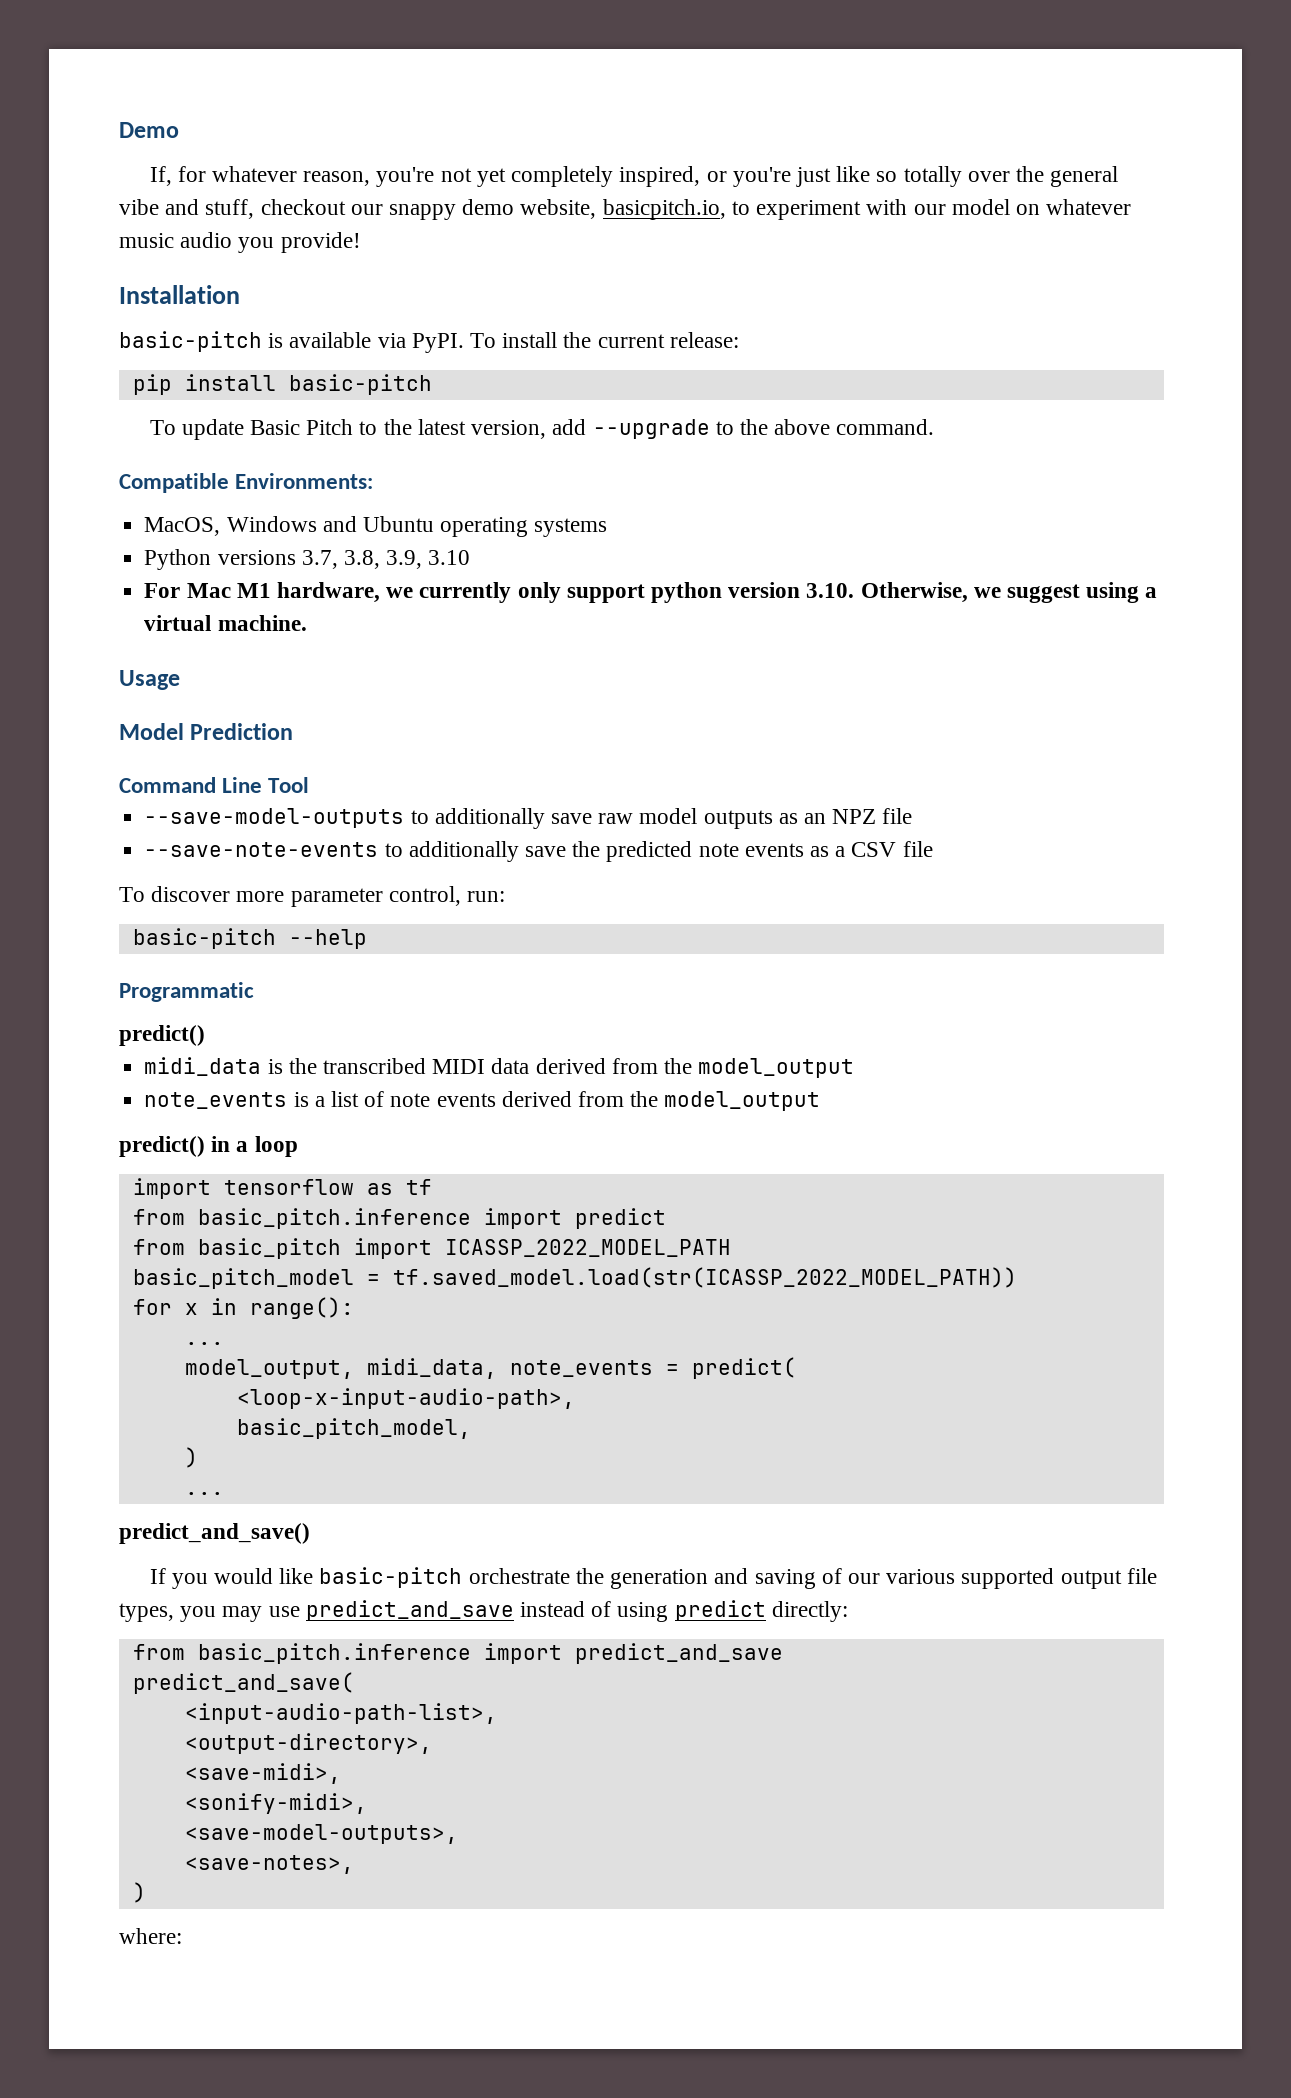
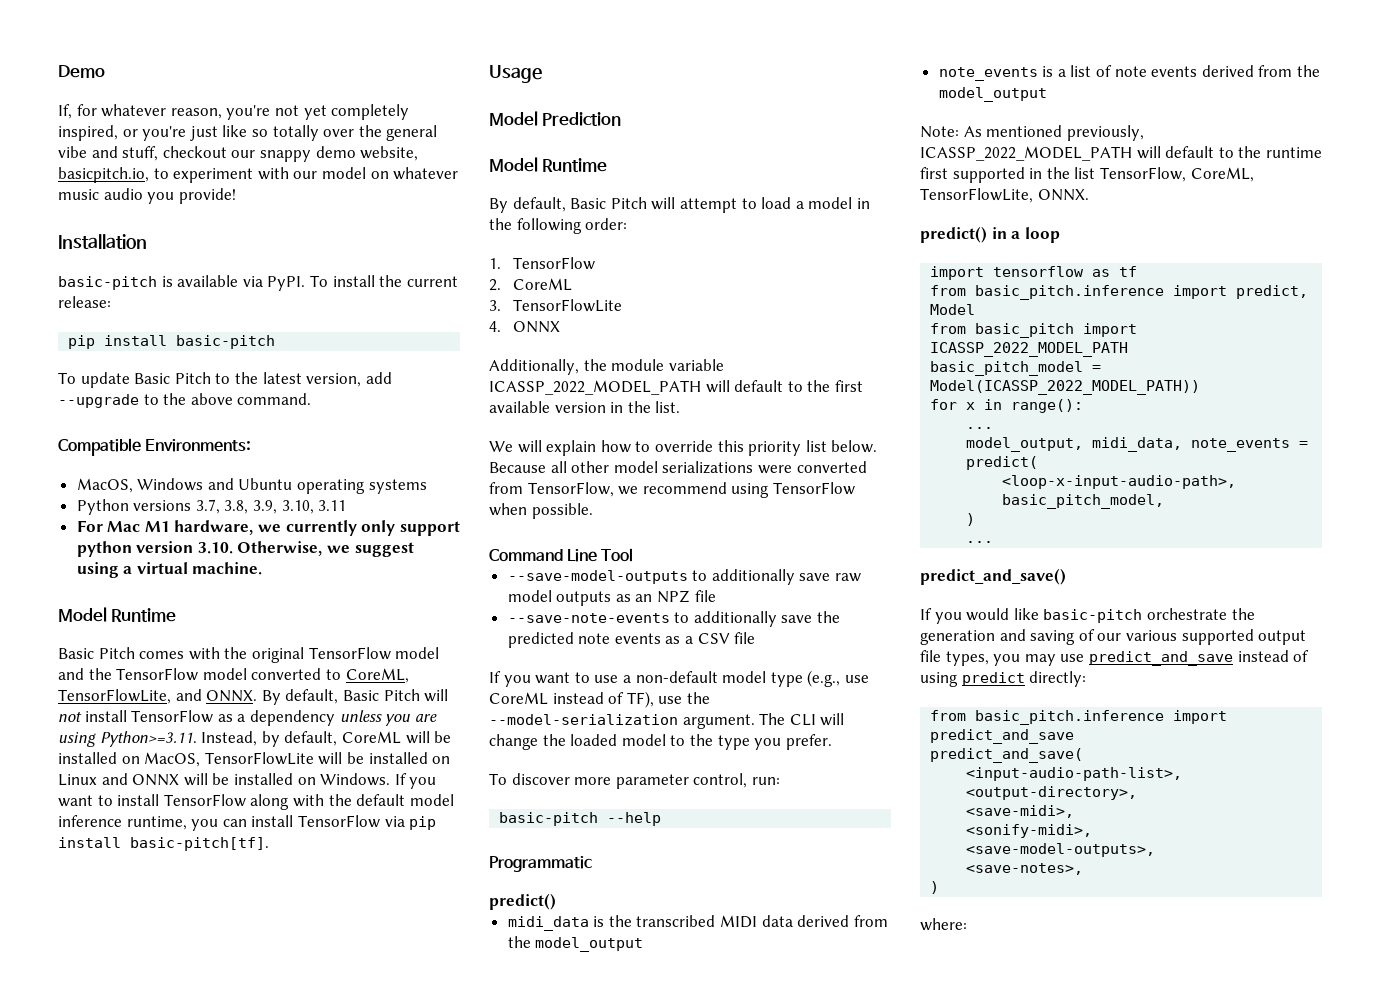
- Python versions 3.7, 3.8, 3.9, 3.10
+ Python versions 3.7, 3.8, 3.9, 3.10, 3.11
  For Mac M1 hardware, we currently only support python version 3.10. Otherwise, we suggest using a virtual machine.
+ Model Runtime
+ Basic Pitch comes with the original TensorFlow model and the TensorFlow model converted to CoreML, TensorFlowLite, and ONNX. By default, Basic Pitch will not install TensorFlow as a dependency unless you are using Python>=3.11. Instead, by default, CoreML will be installed on MacOS, TensorFlowLite will be installed on Linux and ONNX will be installed on Windows. If you want to install TensorFlow along with the default model inference runtime, you can install TensorFlow via pip install basic-pitch[tf].
  Usage
  Model Prediction
+ Model Runtime
+ By default, Basic Pitch will attempt to load a model in the following order:
+ 1. TensorFlow
+ 2. CoreML
+ 3. TensorFlowLite
+ 4. ONNX
+ Additionally, the module variable ICASSP_2022_MODEL_PATH will default to the first available version in the list.
+ We will explain how to override this priority list below. Because all other model serializations were converted from TensorFlow, we recommend using TensorFlow when possible.
+ If you want to use a non-default model type (e.g., use CoreML instead of TF), use the --model-serialization argument. The CLI will change the loaded model to the type you prefer.
+ Note: As mentioned previously, ICASSP_2022_MODEL_PATH will default to the runtime first supported in the list TensorFlow, CoreML, TensorFlowLite, ONNX.
- from basic_pitch.inference import predict
+ from basic_pitch.inference import predict, Model
- basic_pitch_model = tf.saved_model.load(str(ICASSP_2022_MODEL_PATH))
+ basic_pitch_model = Model(ICASSP_2022_MODEL_PATH))

